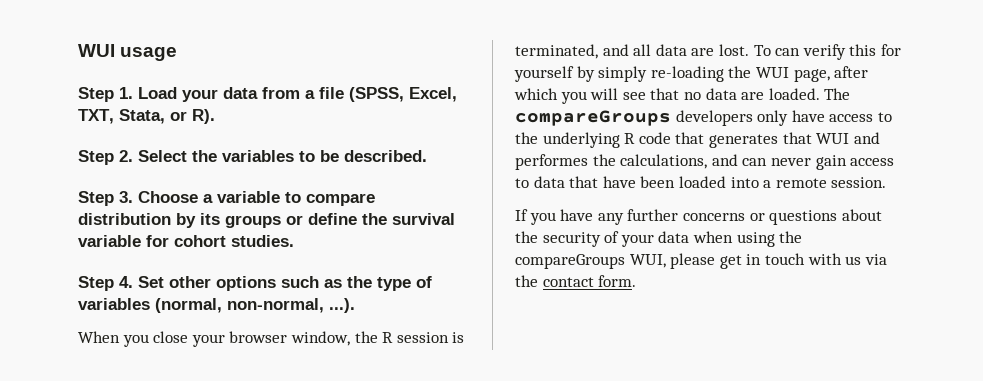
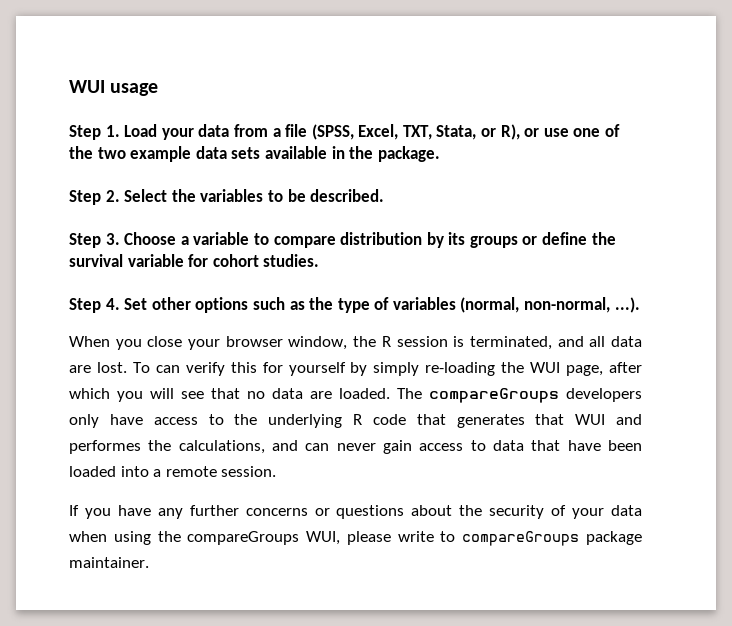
- Step 1. Load your data from a file (SPSS, Excel, TXT, Stata, or R).
+ Step 1. Load your data from a file (SPSS, Excel, TXT, Stata, or R), or use one of the two example data sets available in the package.
- If you have any further concerns or questions about the security of your data when using the compareGroups WUI, please get in touch with us via the contact form.
+ If you have any further concerns or questions about the security of your data when using the compareGroups WUI, please write to compareGroups package maintainer.

